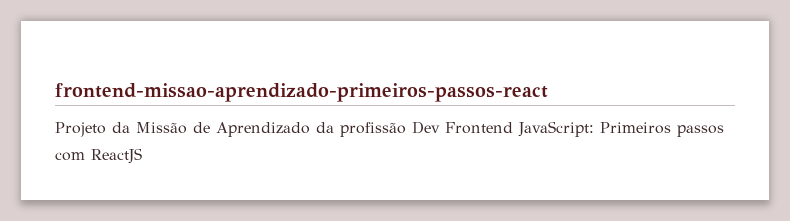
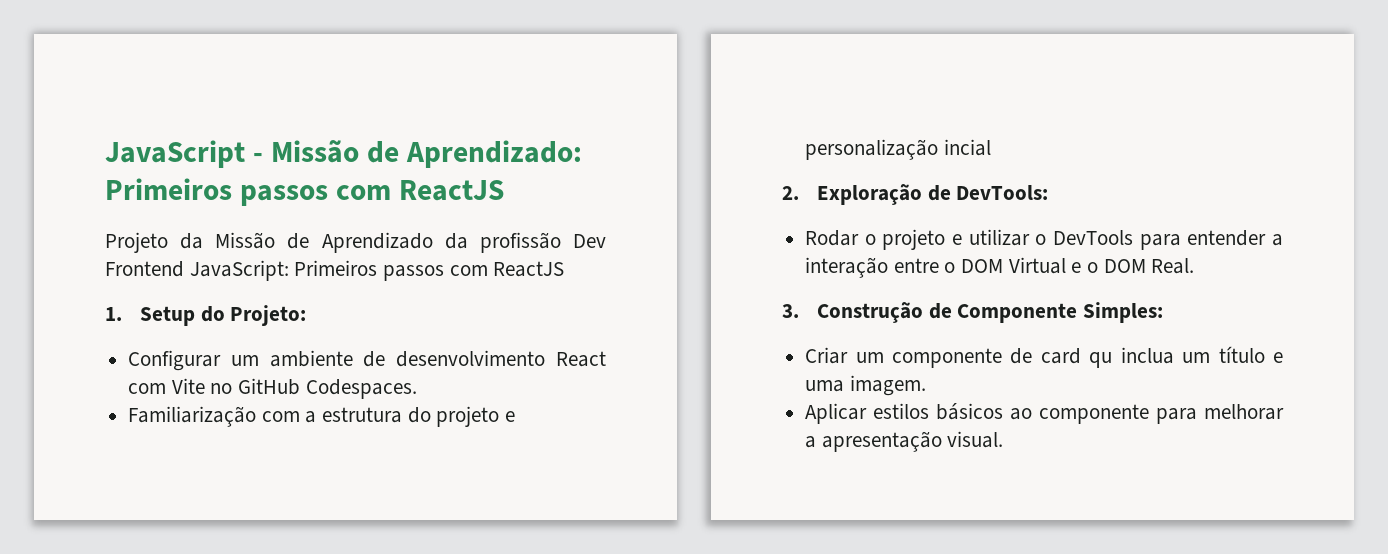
- frontend-missao-aprendizado-primeiros-passos-react
+ JavaScript - Missão de Aprendizado: Primeiros passos com ReactJS
+ 1. Setup do Projeto:
+ Configurar um ambiente de desenvolvimento React com Vite no GitHub Codespaces.
+ Familiarização com a estrutura do projeto e personalização incial
+ 2. Exploração de DevTools:
+ Rodar o projeto e utilizar o DevTools para entender a interação entre o DOM Virtual e o DOM Real.
+ 3. Construção de Componente Simples:
+ Criar um componente de card qu inclua um título e uma imagem.
+ Aplicar estilos básicos ao componente para melhorar a apresentação visual.

